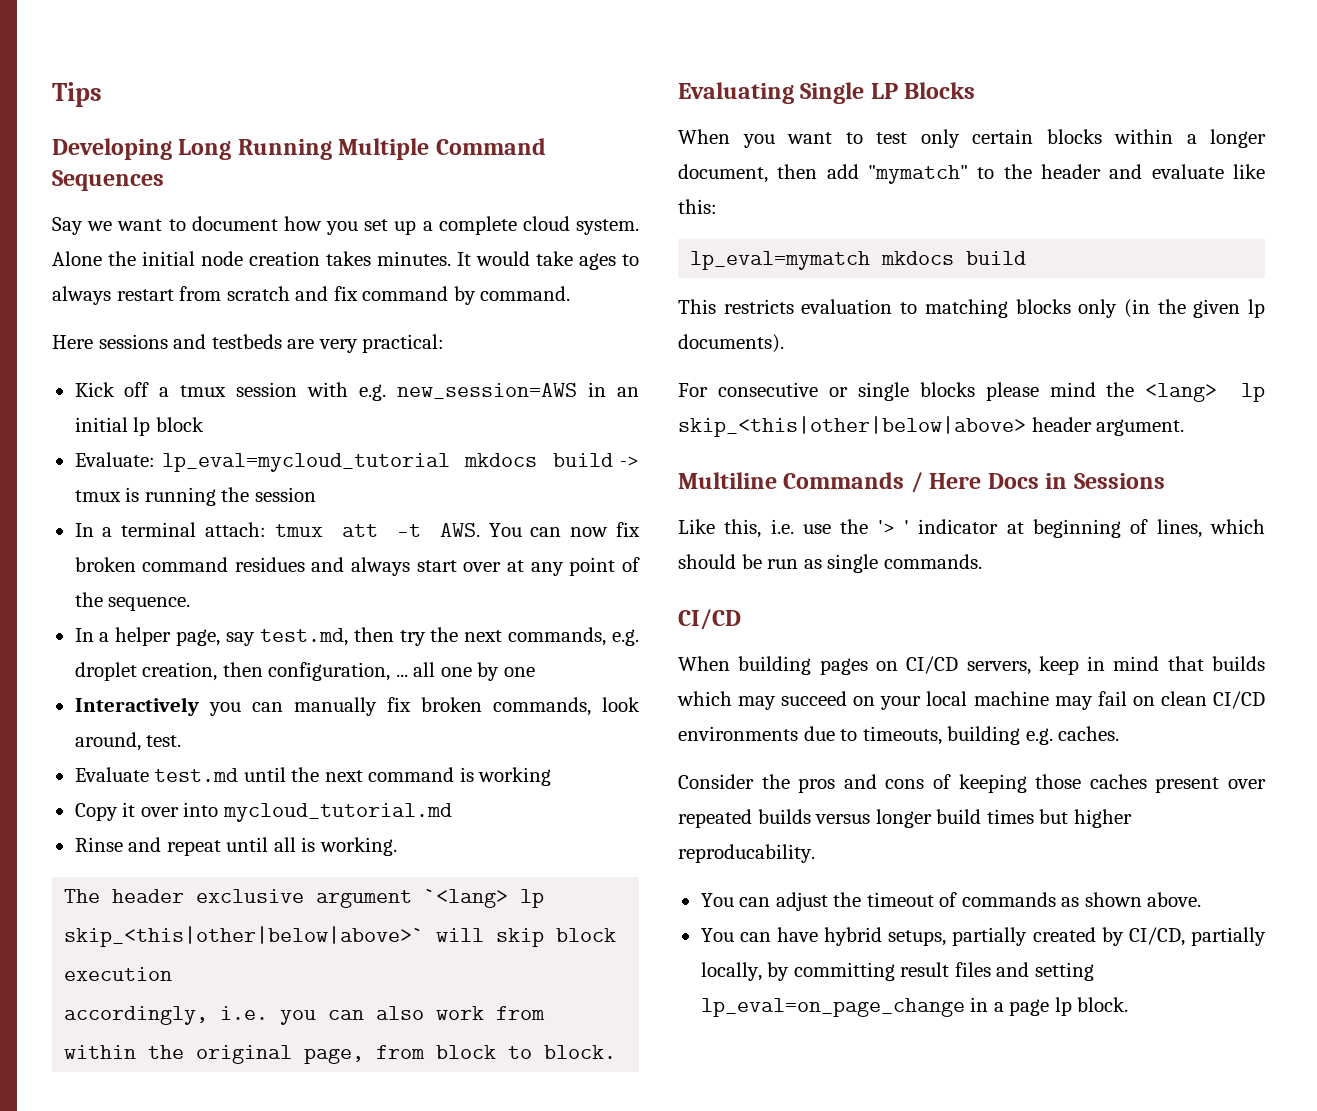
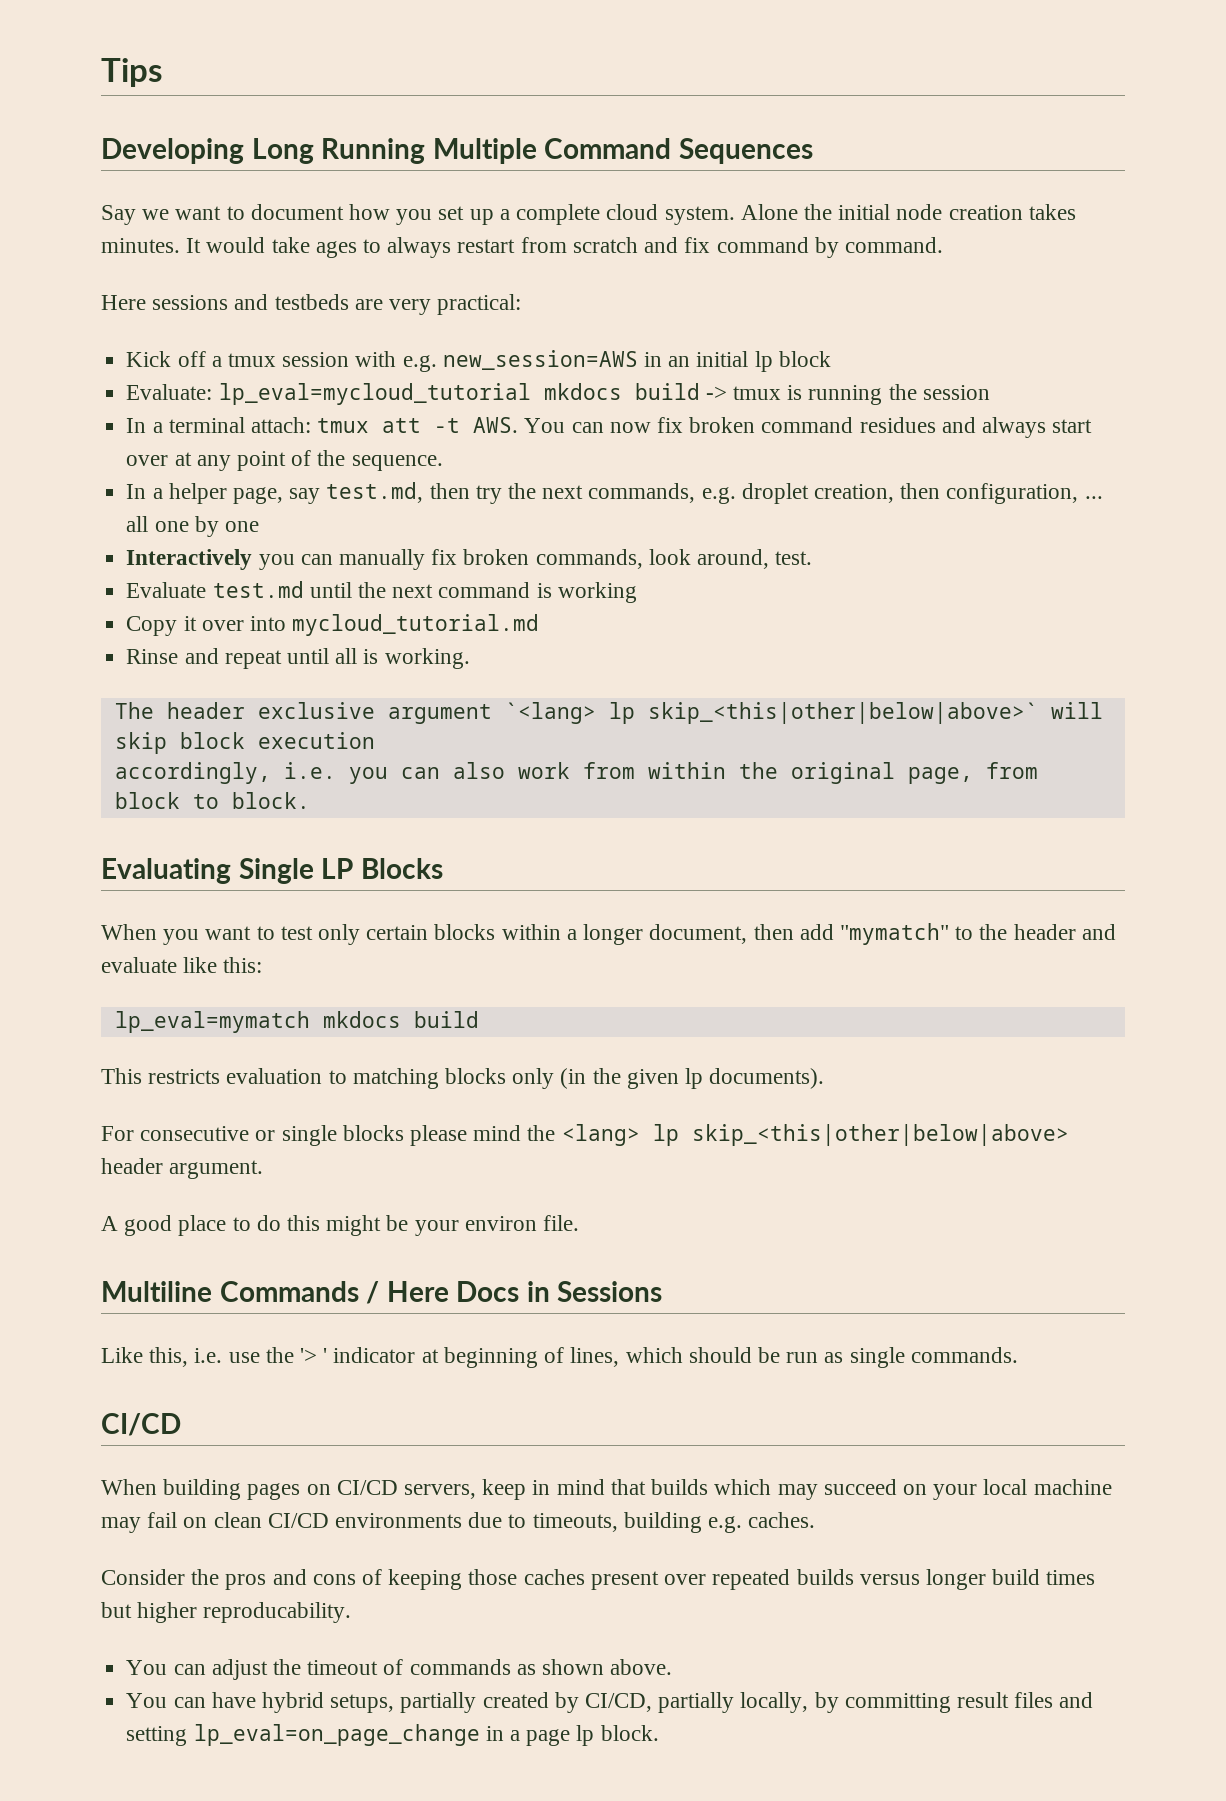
+ A good place to do this might be your environ file.

